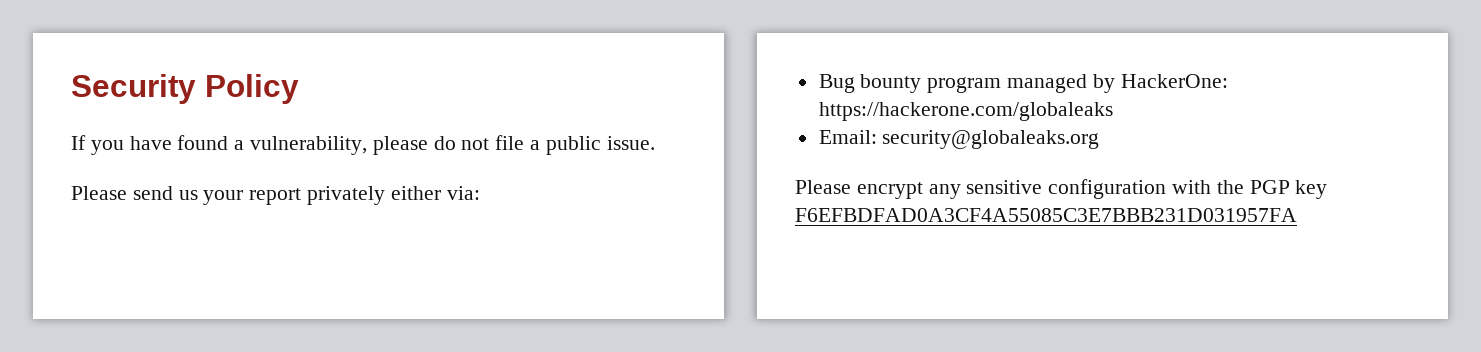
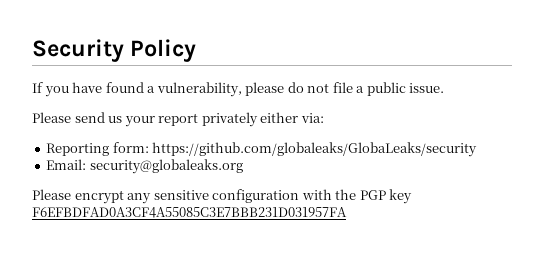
- Bug bounty program managed by HackerOne: https://hackerone.com/globaleaks
+ Reporting form: https://github.com/globaleaks/GlobaLeaks/security

